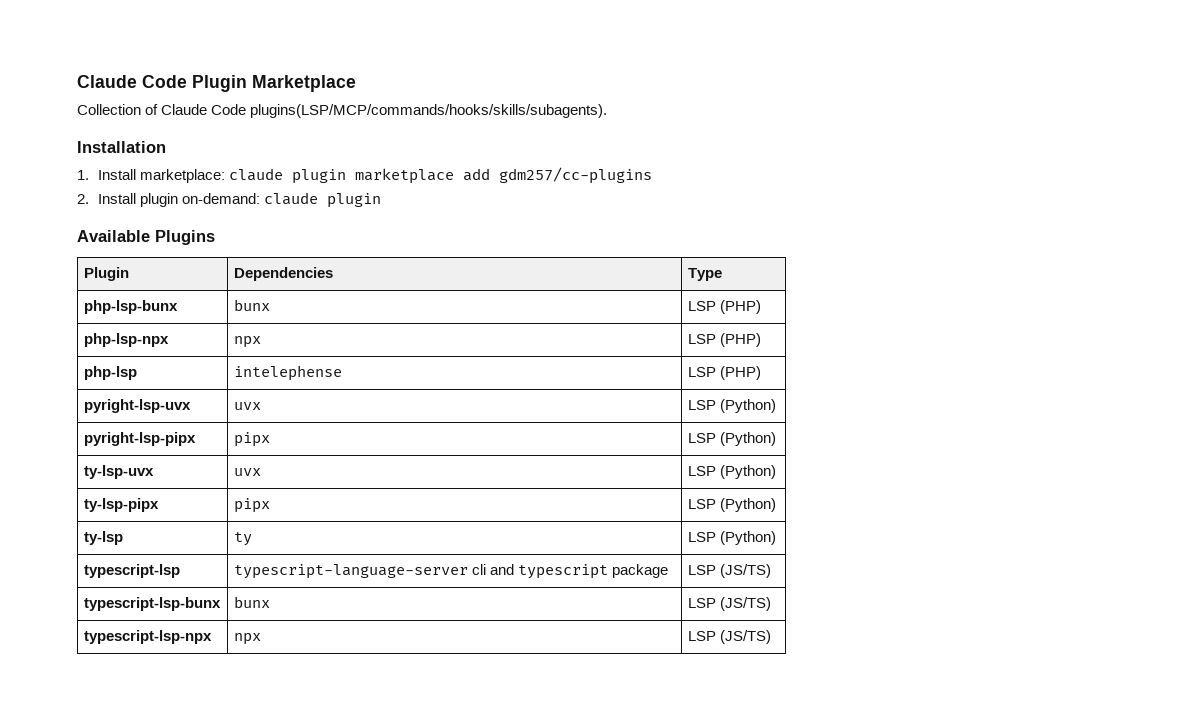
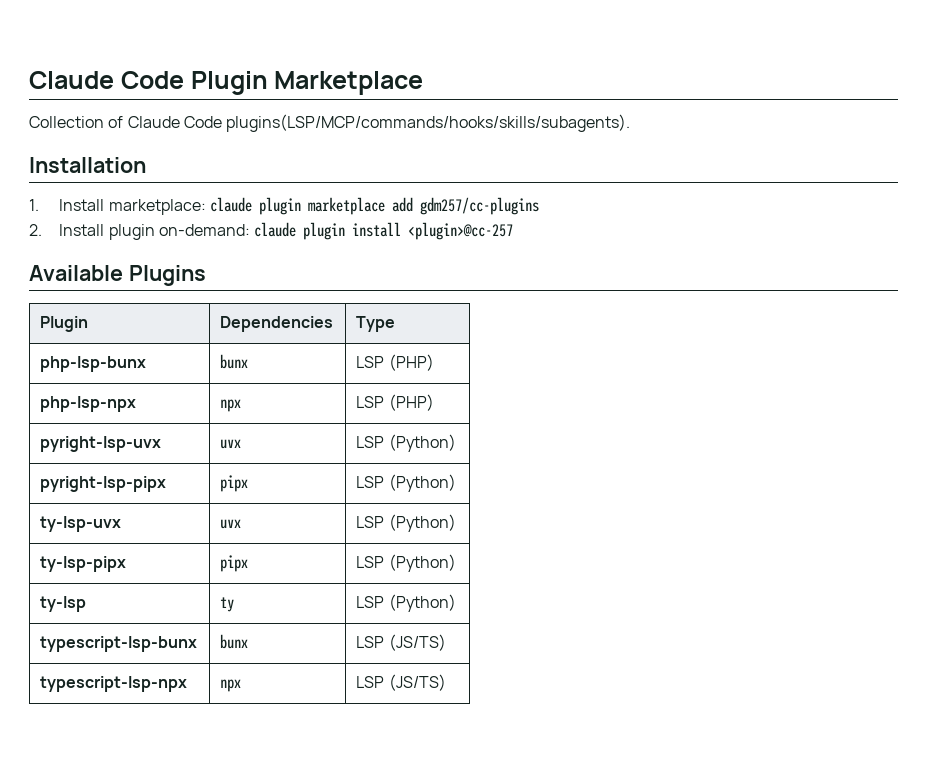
- 2. Install plugin on-demand: claude plugin
+ 2. Install plugin on-demand: claude plugin install <plugin>@cc-257
- php-lsp | intelephense | LSP (PHP)
- typescript-lsp | typescript-language-server cli and typescript package | LSP (JS/TS)

